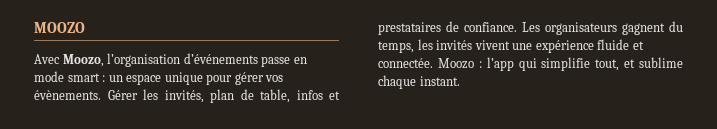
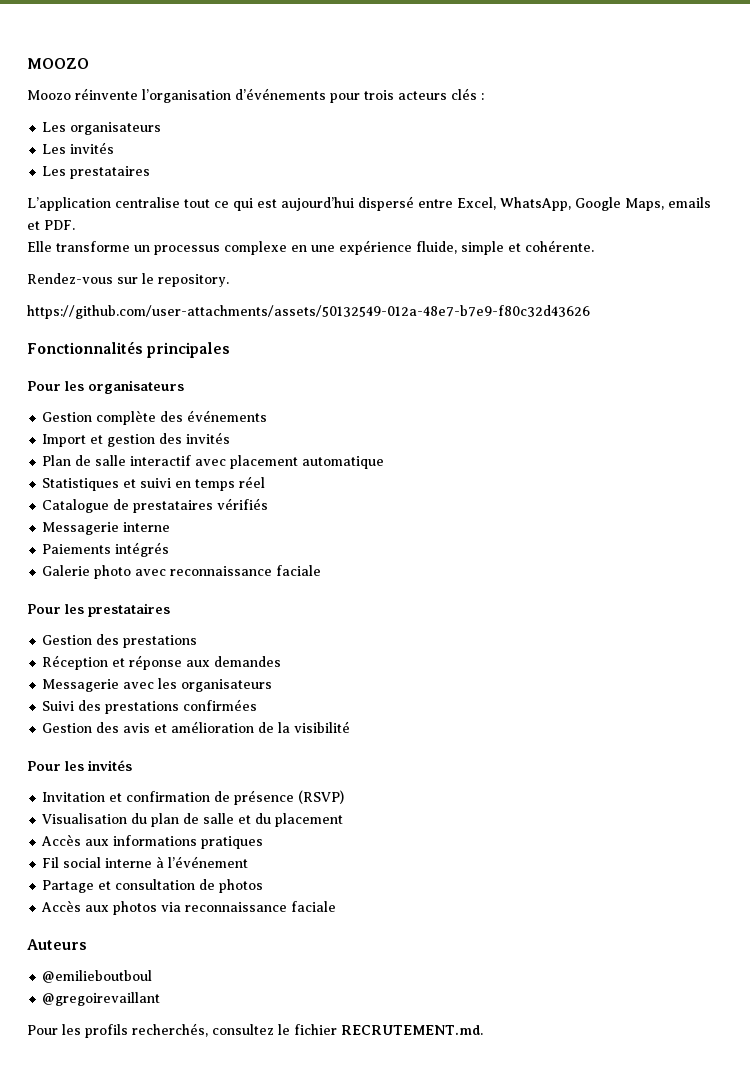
- Avec Moozo, l’organisation d’événements passe en mode smart : un espace unique pour gérer vos évènements. Gérer les invités, plan de table, infos et prestataires de confiance. Les organisateurs gagnent du temps, les invités vivent une expérience fluide et connectée. Moozo : l’app qui simplifie tout, et sublime chaque instant.
+ Moozo réinvente l’organisation d’événements pour trois acteurs clés :
+ Les organisateurs
+ Les invités
+ Les prestataires
+ L’application centralise tout ce qui est aujourd’hui dispersé entre Excel, WhatsApp, Google Maps, emails et PDF.
+ Elle transforme un processus complexe en une expérience fluide, simple et cohérente.
+ Rendez-vous sur le repository.
+ https://github.com/user-attachments/assets/50132549-012a-48e7-b7e9-f80c32d43626
+ Fonctionnalités principales
+ Pour les organisateurs
+ Gestion complète des événements
+ Import et gestion des invités
+ Plan de salle interactif avec placement automatique
+ Statistiques et suivi en temps réel
+ Catalogue de prestataires vérifiés
+ Messagerie interne
+ Paiements intégrés
+ Galerie photo avec reconnaissance faciale
+ Pour les prestataires
+ Gestion des prestations
+ Réception et réponse aux demandes
+ Messagerie avec les organisateurs
+ Suivi des prestations confirmées
+ Gestion des avis et amélioration de la visibilité
+ Pour les invités
+ Invitation et confirmation de présence (RSVP)
+ Visualisation du plan de salle et du placement
+ Accès aux informations pratiques
+ Fil social interne à l’événement
+ Partage et consultation de photos
+ Accès aux photos via reconnaissance faciale
+ Auteurs
+ @emilieboutboul
+ @gregoirevaillant
+ Pour les profils recherchés, consultez le fichier RECRUTEMENT.md.

